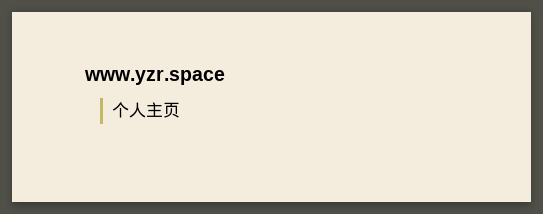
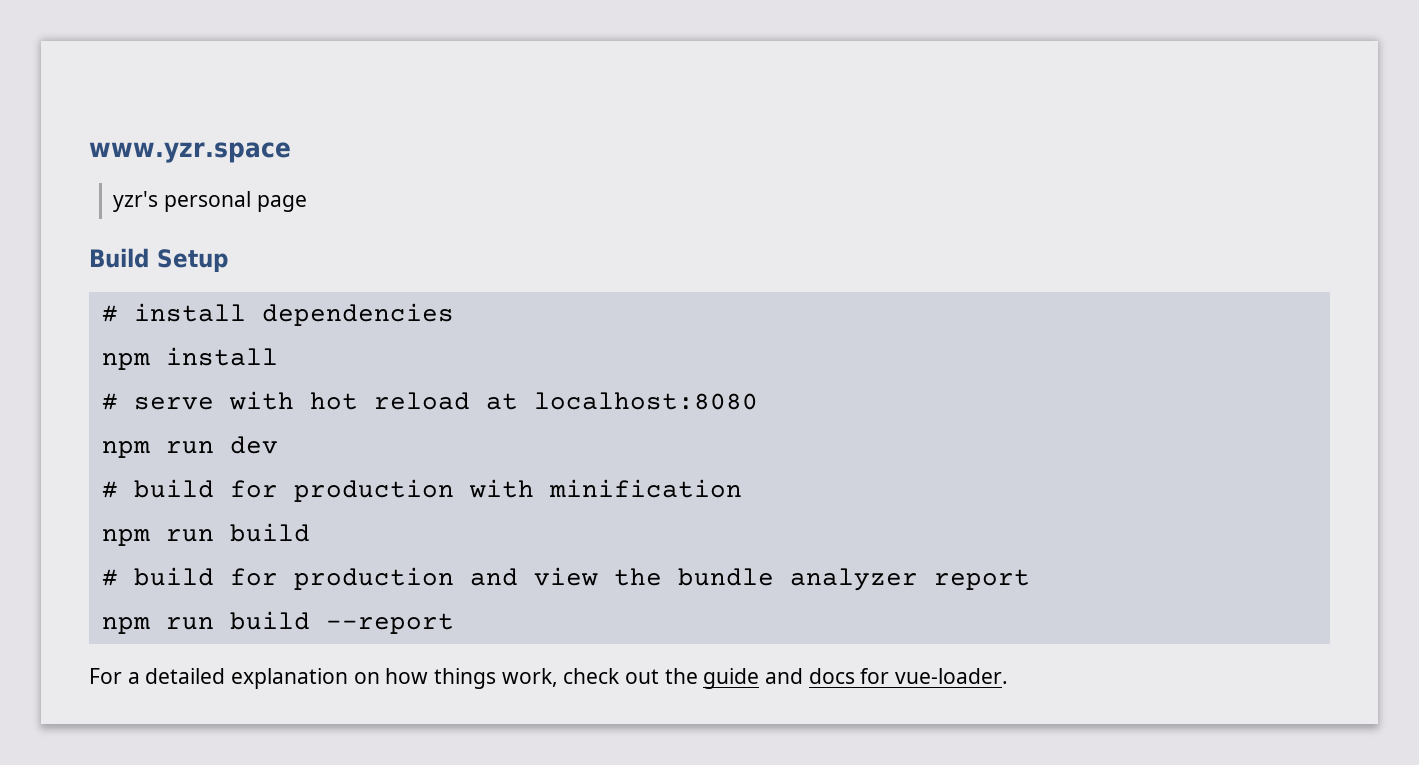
- 个人主页
+ yzr's personal page
+ Build Setup
+ # install dependencies
+ npm install
+ # serve with hot reload at localhost:8080
+ npm run dev
+ # build for production with minification
+ npm run build
+ # build for production and view the bundle analyzer report
+ npm run build --report
+ For a detailed explanation on how things work, check out the guide and docs for vue-loader.

